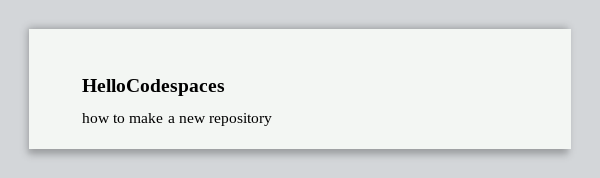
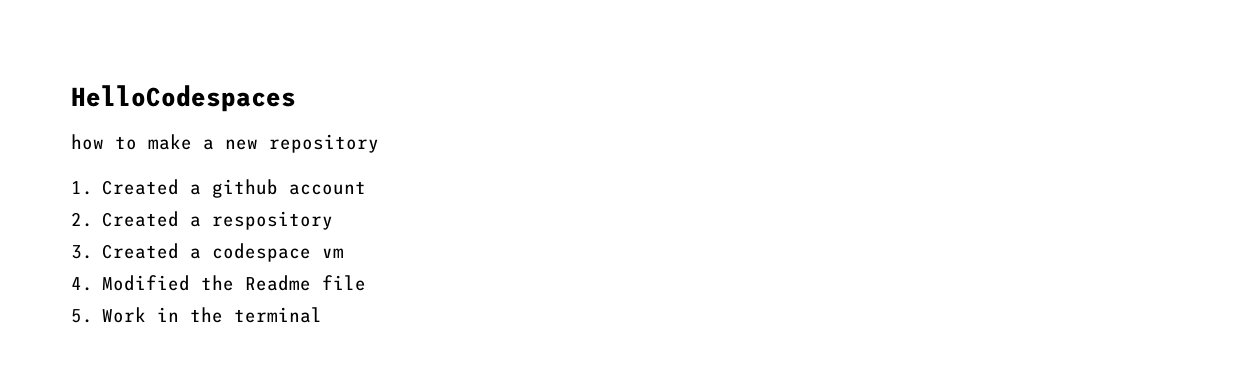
+ 1. Created a github account
+ 2. Created a respository
+ 3. Created a codespace vm
+ 4. Modified the Readme file
+ 5. Work in the terminal

